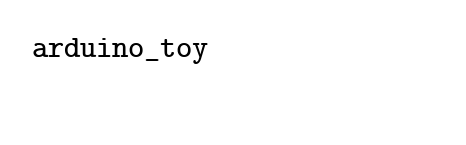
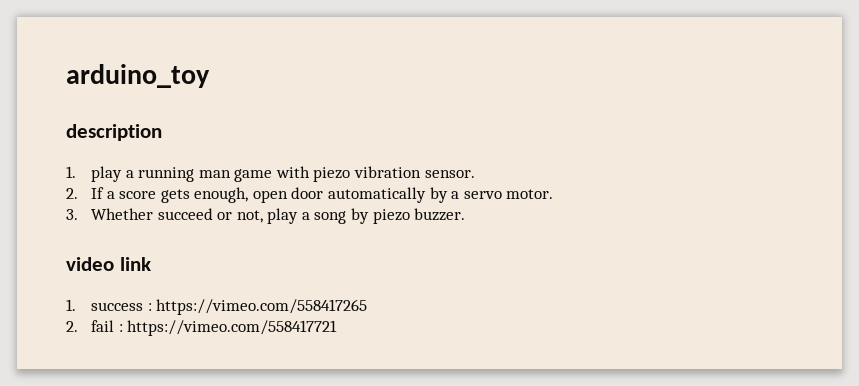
+ description
+ 1. play a running man game with piezo vibration sensor.
+ 2. If a score gets enough, open door automatically by a servo motor.
+ 3. Whether succeed or not, play a song by piezo buzzer.
+ video link
+ 1. success : https://vimeo.com/558417265
+ 2. fail : https://vimeo.com/558417721

